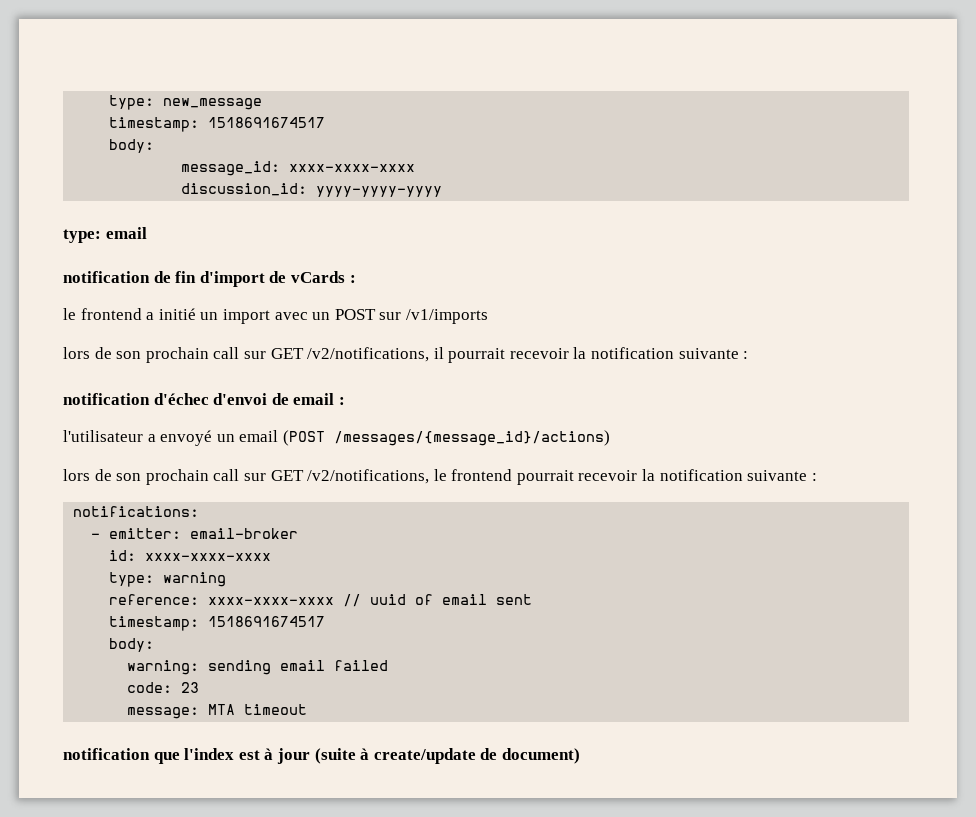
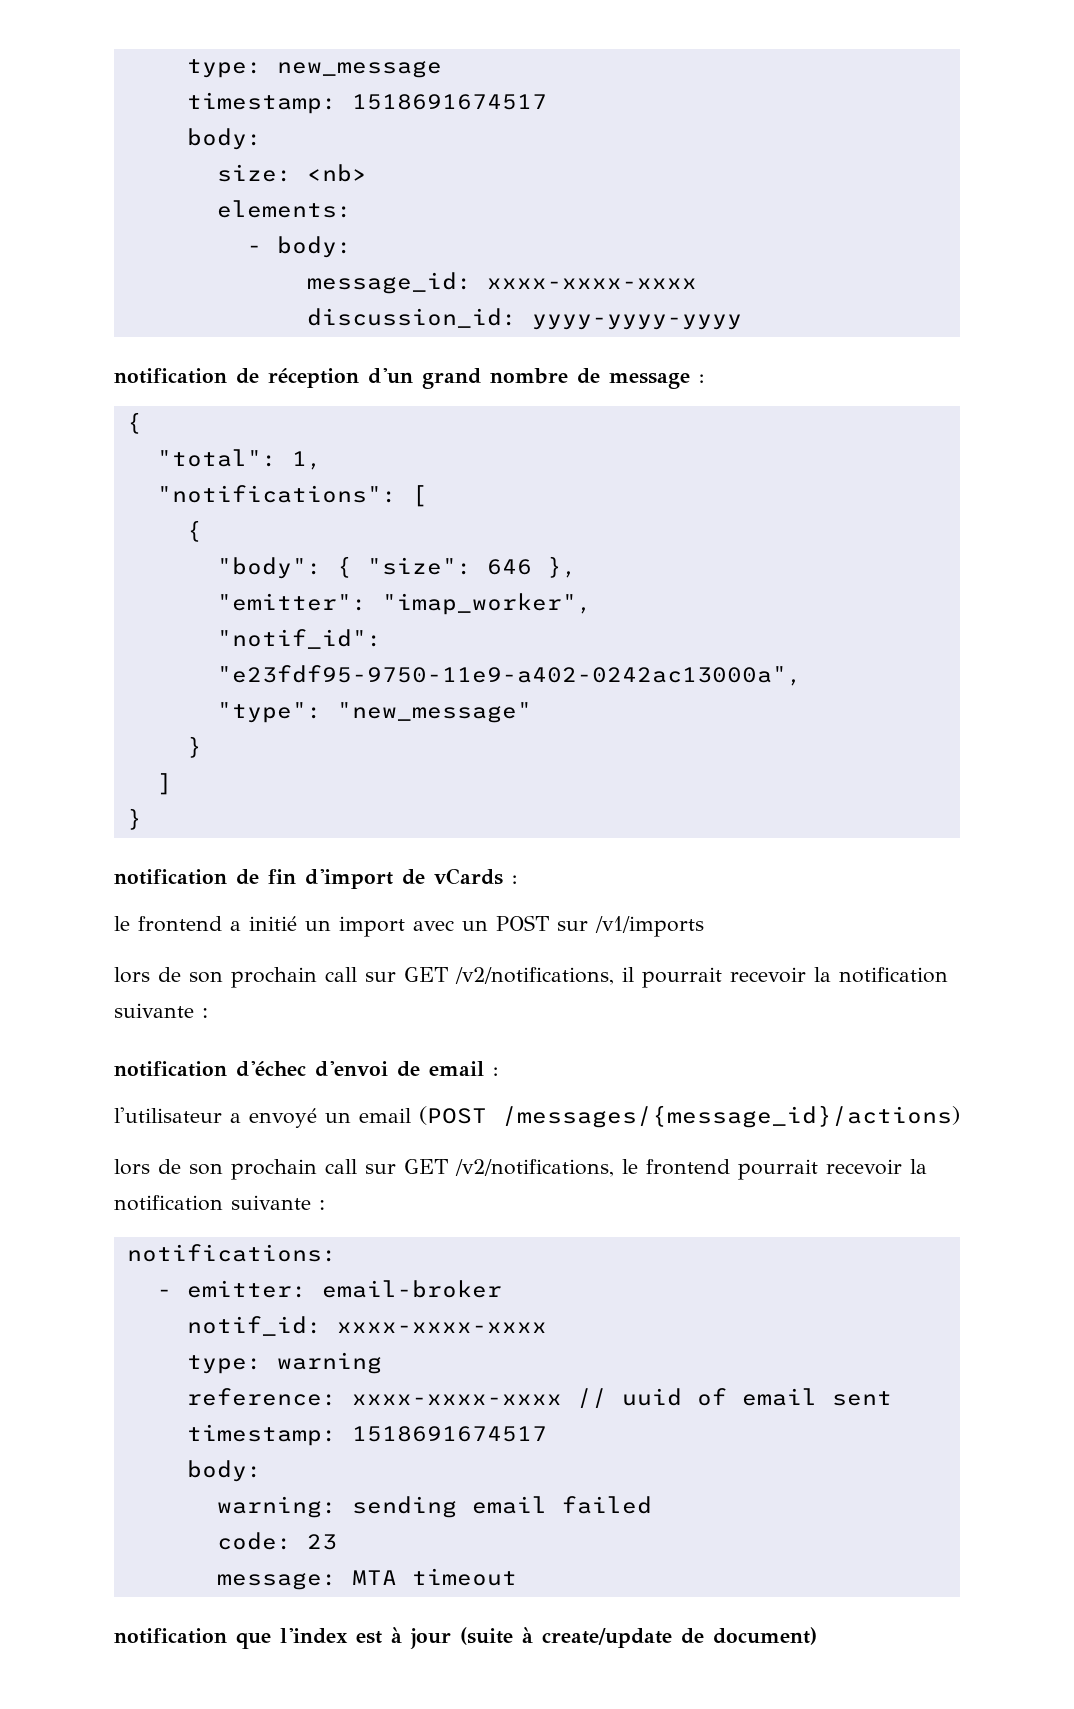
+ size: <nb>
+ elements:
+ - body:
- type: email
+ notification de réception d'un grand nombre de message :
+ {
+ "total": 1,
+ "notifications": [
+ {
+ "body": { "size": 646 },
+ "emitter": "imap_worker",
+ "notif_id": "e23fdf95-9750-11e9-a402-0242ac13000a",
+ "type": "new_message"
+ }
+ ]
+ }
- id: xxxx-xxxx-xxxx
+ notif_id: xxxx-xxxx-xxxx

